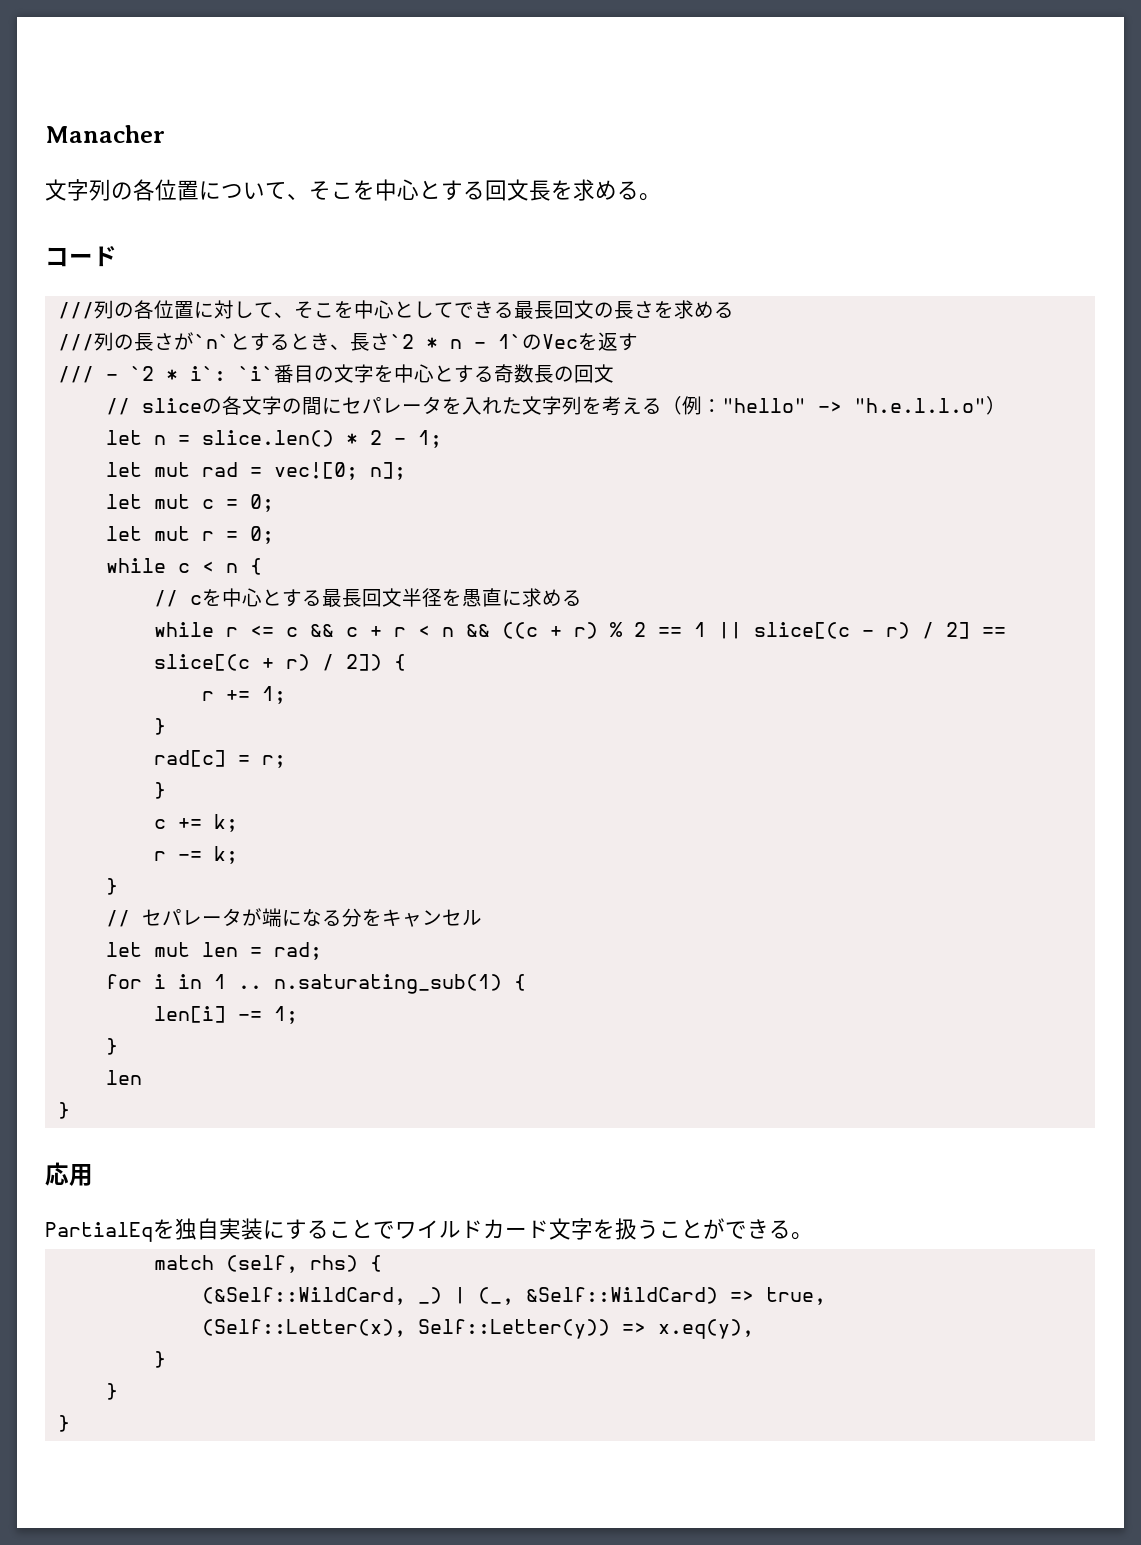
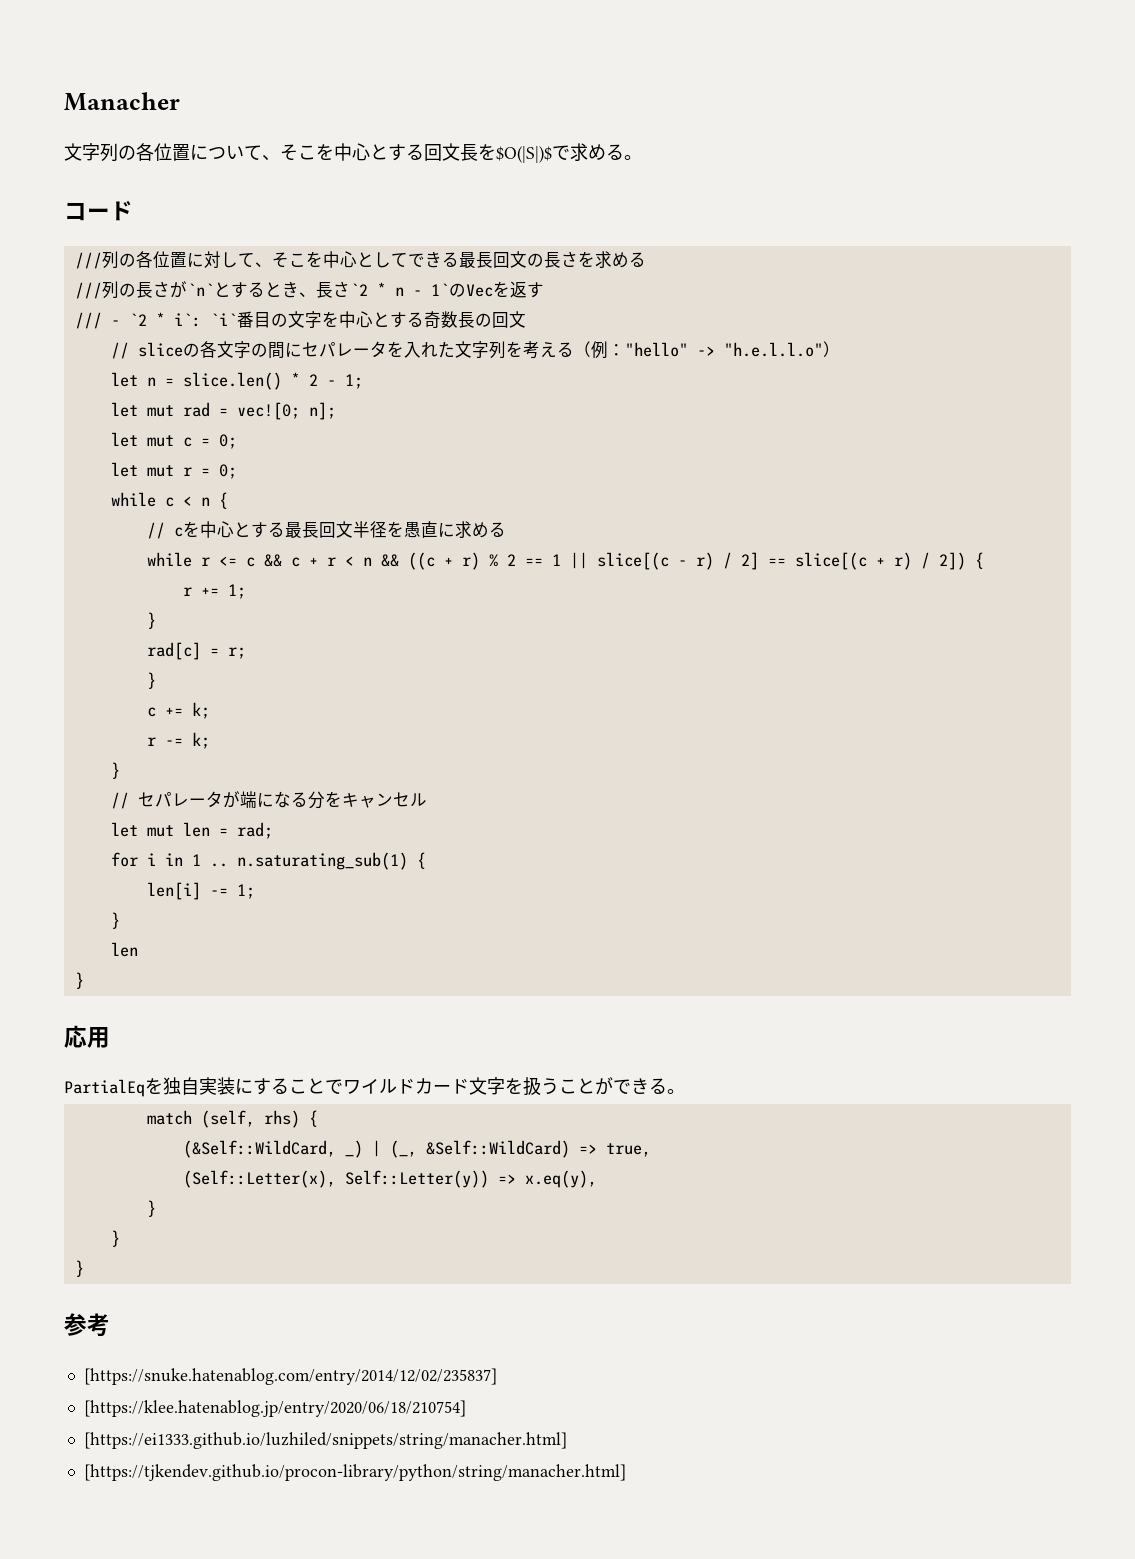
- 文字列の各位置について、そこを中心とする回文長を求める。
+ 文字列の各位置について、そこを中心とする回文長を$O(|S|)$で求める。
+ 参考
+ [https://snuke.hatenablog.com/entry/2014/12/02/235837]
+ [https://klee.hatenablog.jp/entry/2020/06/18/210754]
+ [https://ei1333.github.io/luzhiled/snippets/string/manacher.html]
+ [https://tjkendev.github.io/procon-library/python/string/manacher.html]

